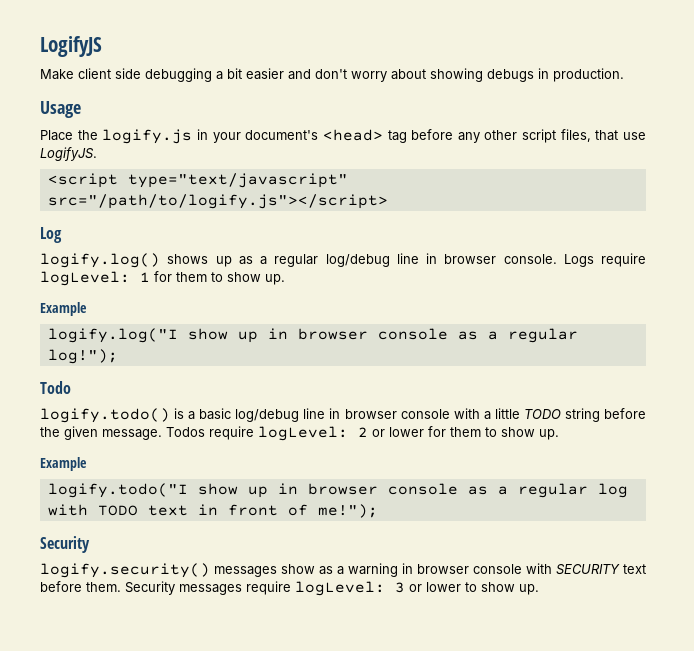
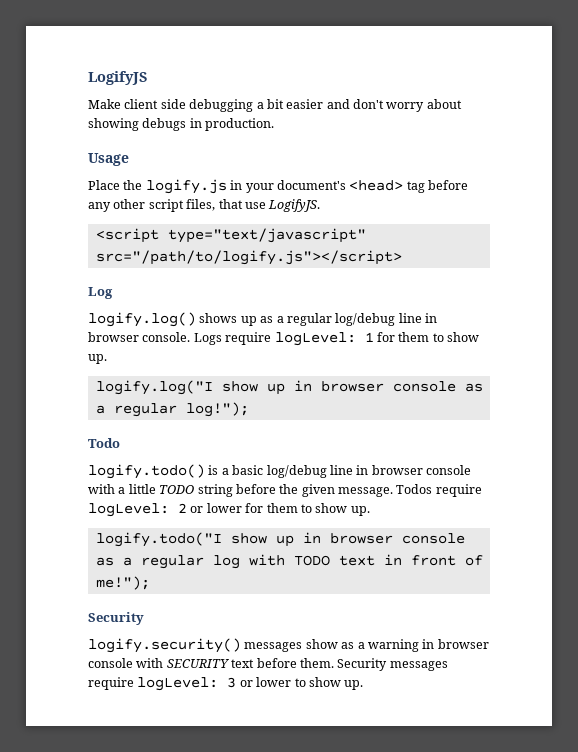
  Logs require logLevel: 1 for them to show up.
- Example
  Todos require logLevel: 2 or lower for them to show up.
- Example

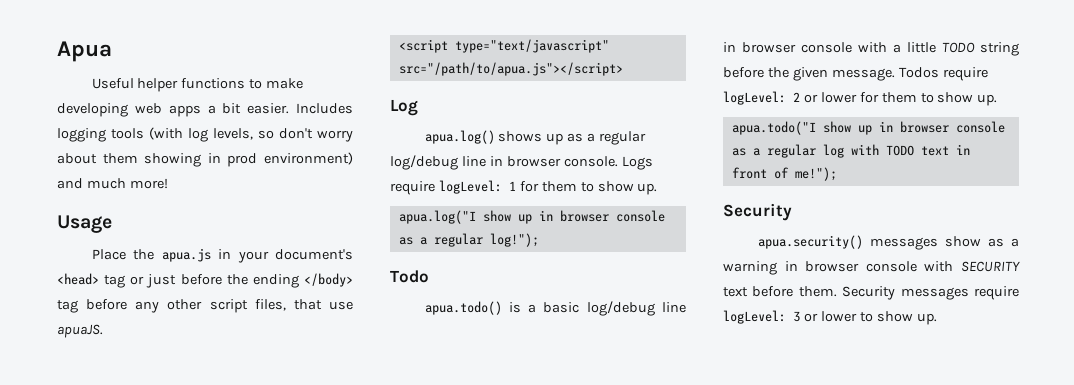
- LogifyJS
- Make client side debugging a bit easier and don't worry about showing debugs in production.
+ Apua
+ Useful helper functions to make developing web apps a bit easier. Includes logging tools (with log levels, so don't worry about them showing in prod environment) and much more!
- Place the logify.js in your document's <head> tag before any other script files, that use LogifyJS.
+ Place the apua.js in your document's <head> tag or just before the ending </body> tag before any other script files, that use apuaJS.
- <script type="text/javascript" src="/path/to/logify.js"></script>
+ <script type="text/javascript" src="/path/to/apua.js"></script>
- logify.log() shows up as a regular log/debug line in browser console.
+ apua.log() shows up as a regular log/debug line in browser console.
- logify.log("I show up in browser console as a regular log!");
+ apua.log("I show up in browser console as a regular log!");
- logify.todo() is a basic log/debug line in browser console with a little TODO string before the given message.
+ apua.todo() is a basic log/debug line in browser console with a little TODO string before the given message.
- logify.todo("I show up in browser console as a regular log with TODO text in front of me!");
+ apua.todo("I show up in browser console as a regular log with TODO text in front of me!");
- logify.security() messages show as a warning in browser console with SECURITY text before them.
+ apua.security() messages show as a warning in browser console with SECURITY text before them.

